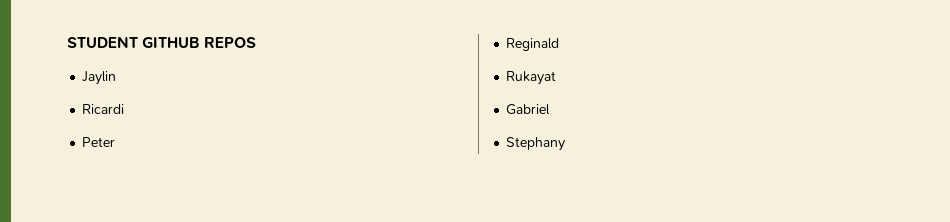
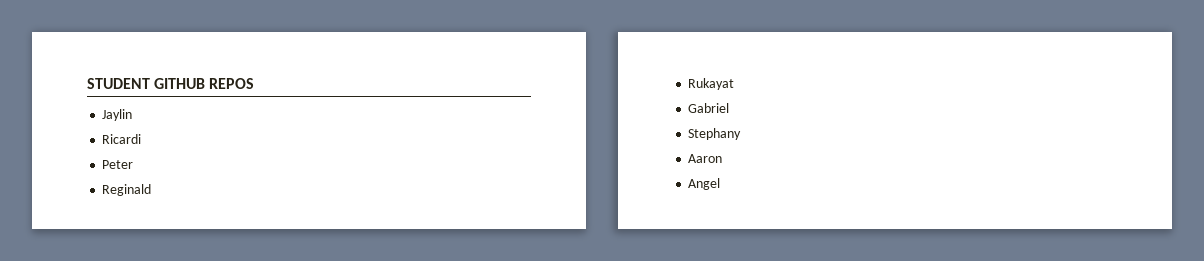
+ Aaron
+ Angel

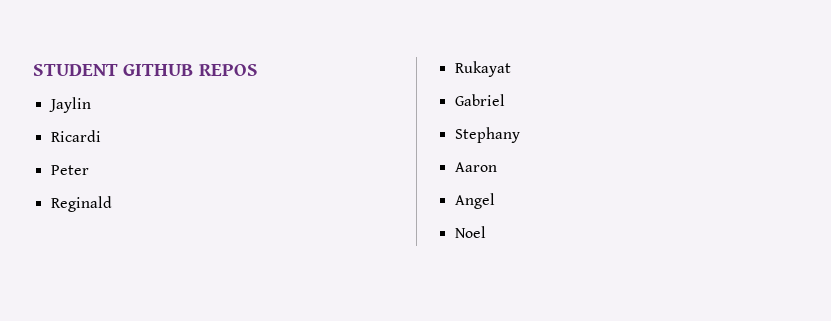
+ Noel

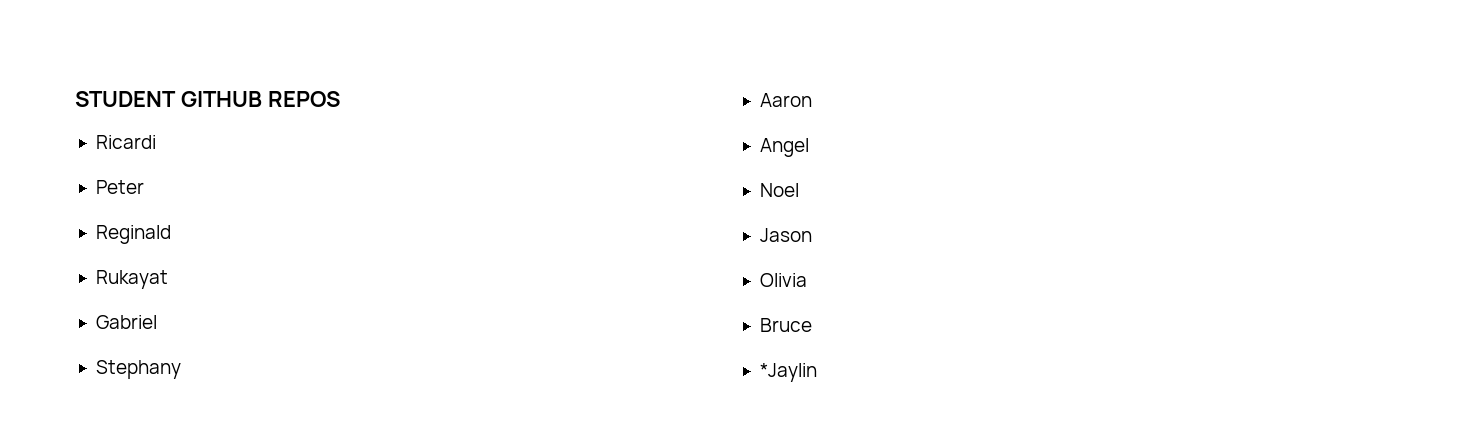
- Jaylin
+ Jason
+ Olivia
+ Bruce
+ *Jaylin

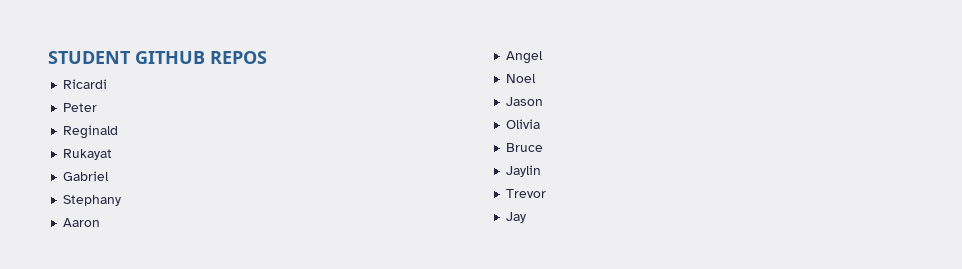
- *Jaylin
+ Jaylin
+ Trevor
+ Jay

